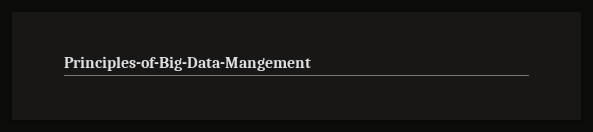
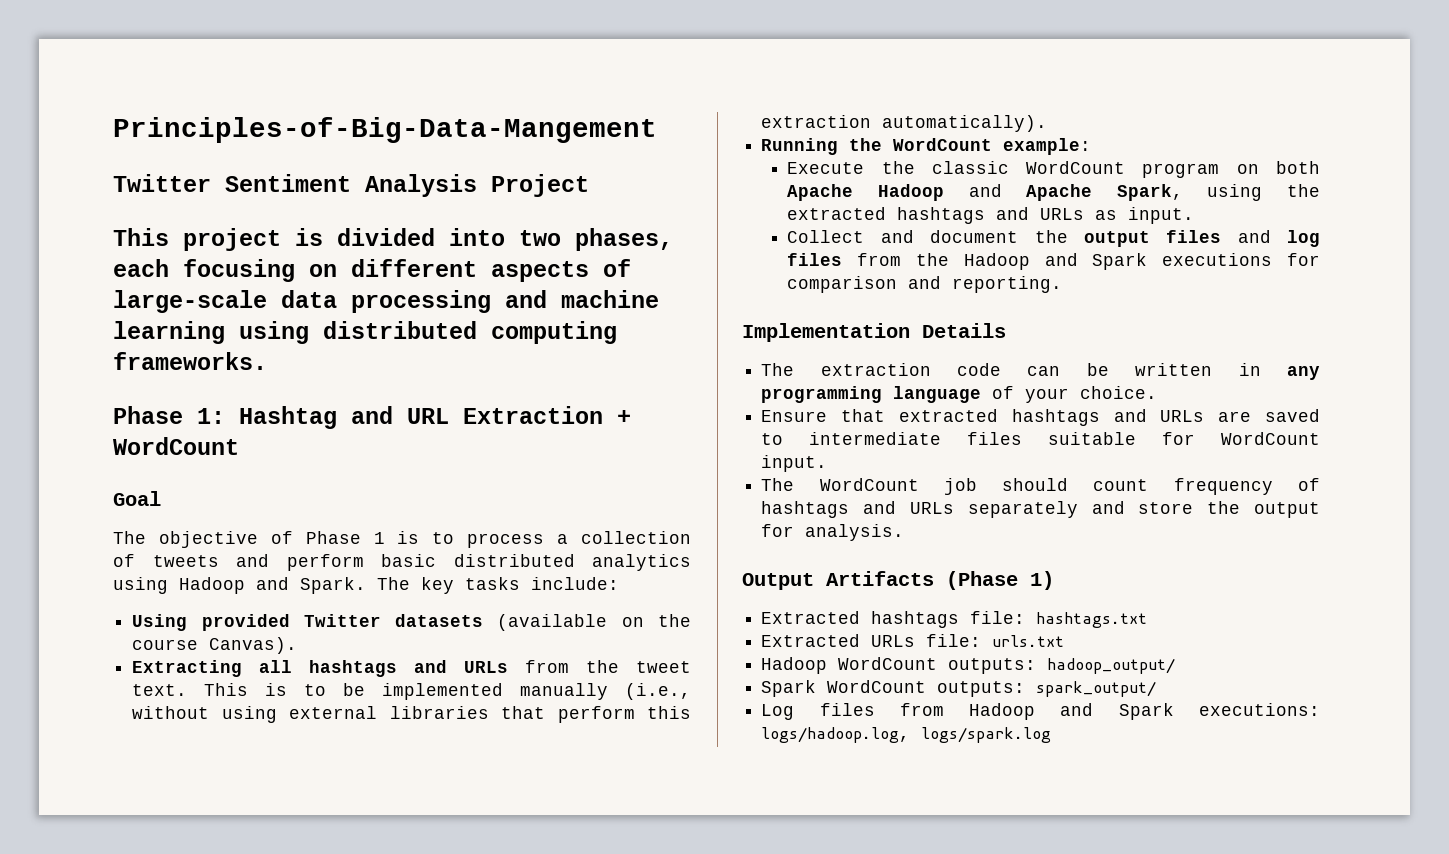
+ Twitter Sentiment Analysis Project
+ This project is divided into two phases, each focusing on different aspects of large-scale data processing and machine learning using distributed computing frameworks.
+ Phase 1: Hashtag and URL Extraction + WordCount
+ Goal
+ The objective of Phase 1 is to process a collection of tweets and perform basic distributed analytics using Hadoop and Spark. The key tasks include:
+ Using provided Twitter datasets (available on the course Canvas).
+ Extracting all hashtags and URLs from the tweet text. This is to be implemented manually (i.e., without using external libraries that perform this extraction automatically).
+ Running the WordCount example:
+ Execute the classic WordCount program on both Apache Hadoop and Apache Spark, using the extracted hashtags and URLs as input.
+ Collect and document the output files and log files from the Hadoop and Spark executions for comparison and reporting.
+ Implementation Details
+ The extraction code can be written in any programming language of your choice.
+ Ensure that extracted hashtags and URLs are saved to intermediate files suitable for WordCount input.
+ The WordCount job should count frequency of hashtags and URLs separately and store the output for analysis.
+ Output Artifacts (Phase 1)
+ Extracted hashtags file: hashtags.txt
+ Extracted URLs file: urls.txt
+ Hadoop WordCount outputs: hadoop_output/
+ Spark WordCount outputs: spark_output/
+ Log files from Hadoop and Spark executions: logs/hadoop.log, logs/spark.log

